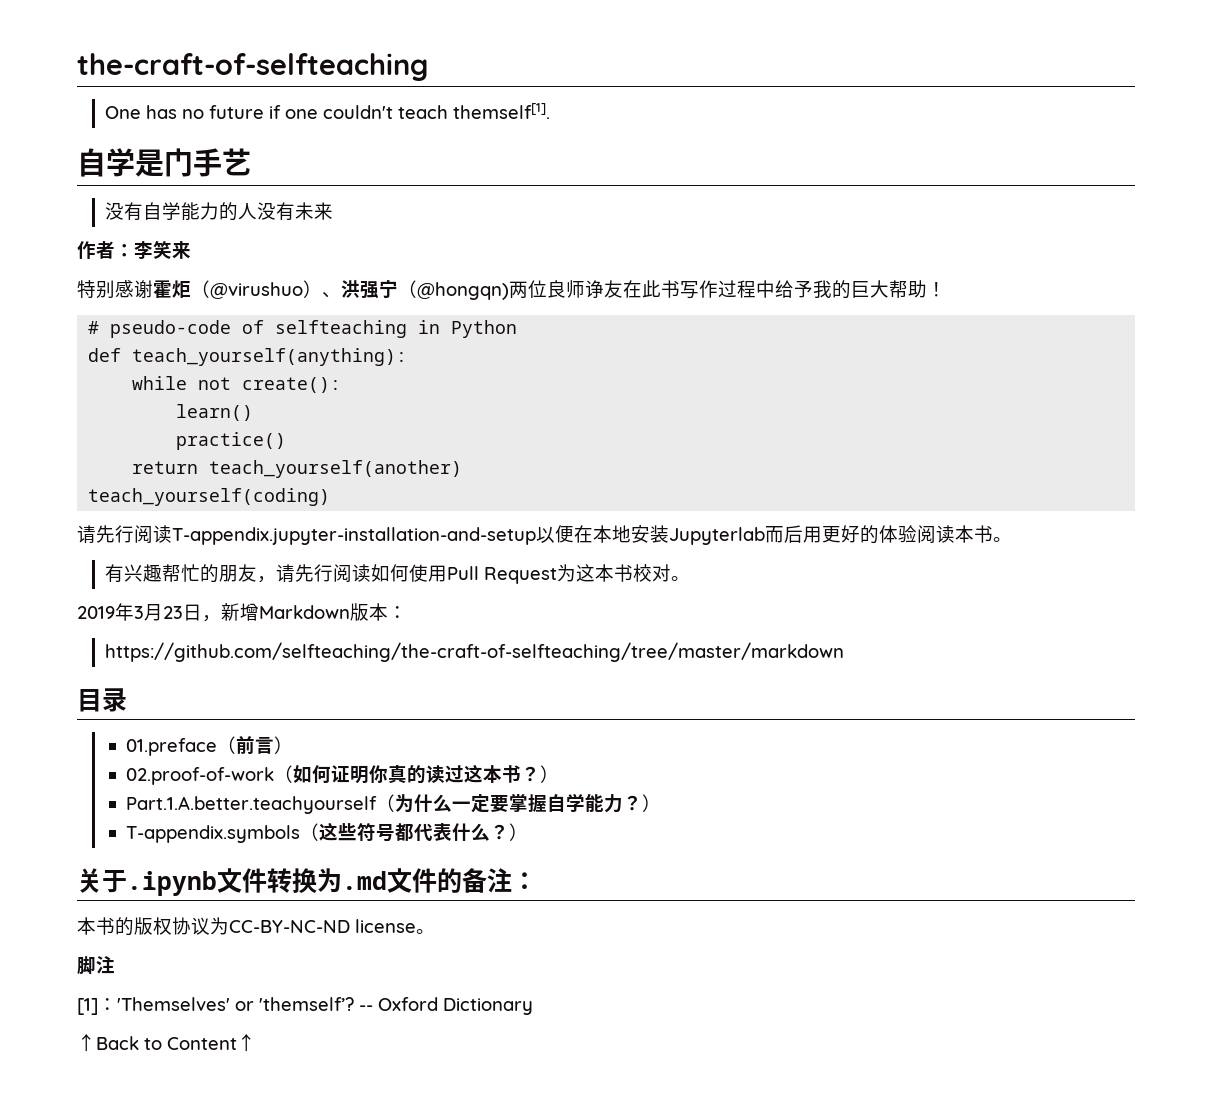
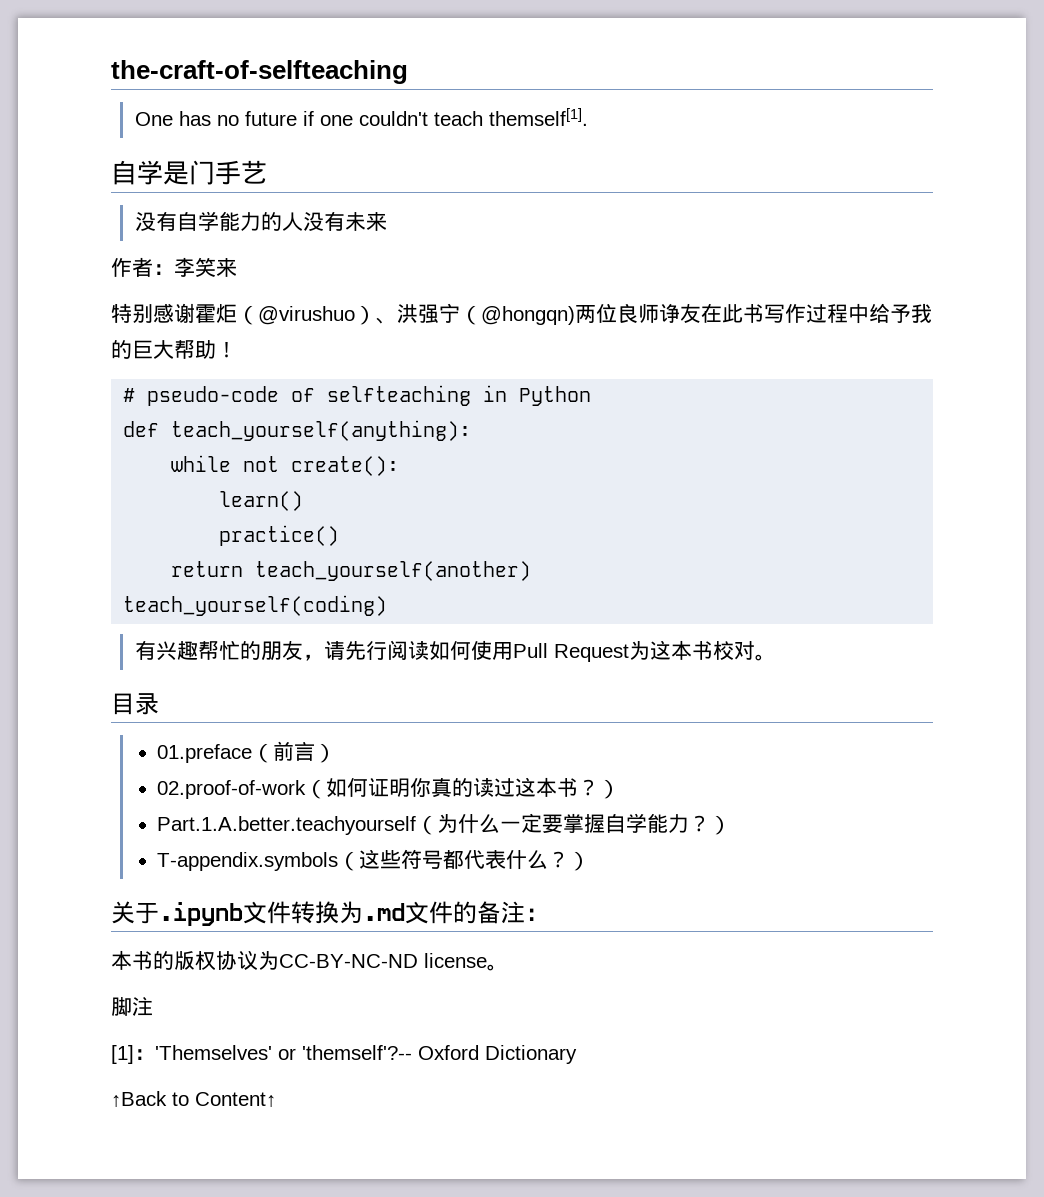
- 请先行阅读T-appendix.jupyter-installation-and-setup以便在本地安装Jupyterlab而后用更好的体验阅读本书。
- 2019年3月23日，新增Markdown版本：
- https://github.com/selfteaching/the-craft-of-selfteaching/tree/master/markdown
- [1]：'Themselves' or 'themself’? -- Oxford Dictionary
+ [1]：'Themselves' or 'themself'?-- Oxford Dictionary

